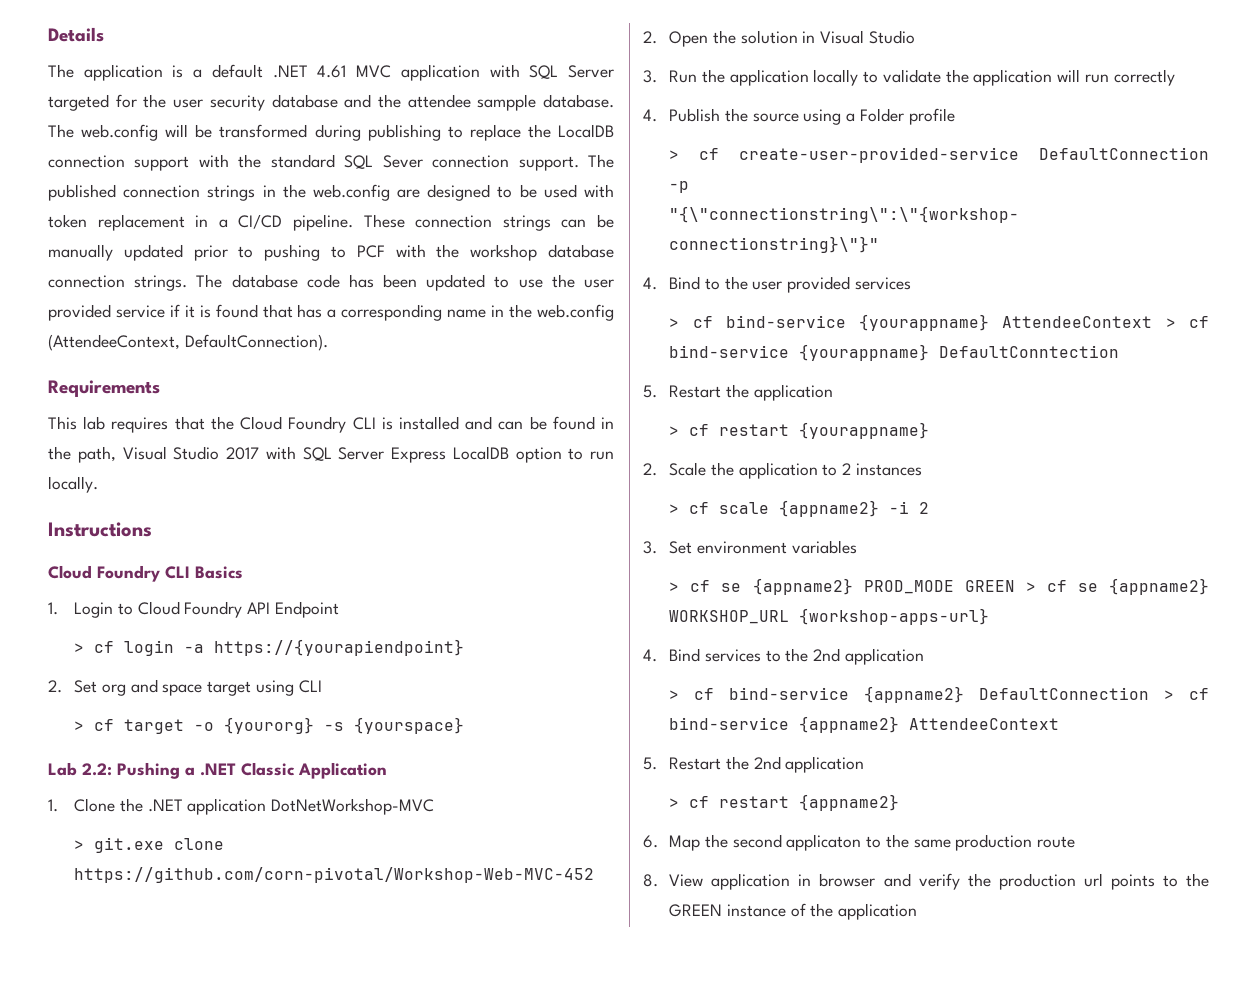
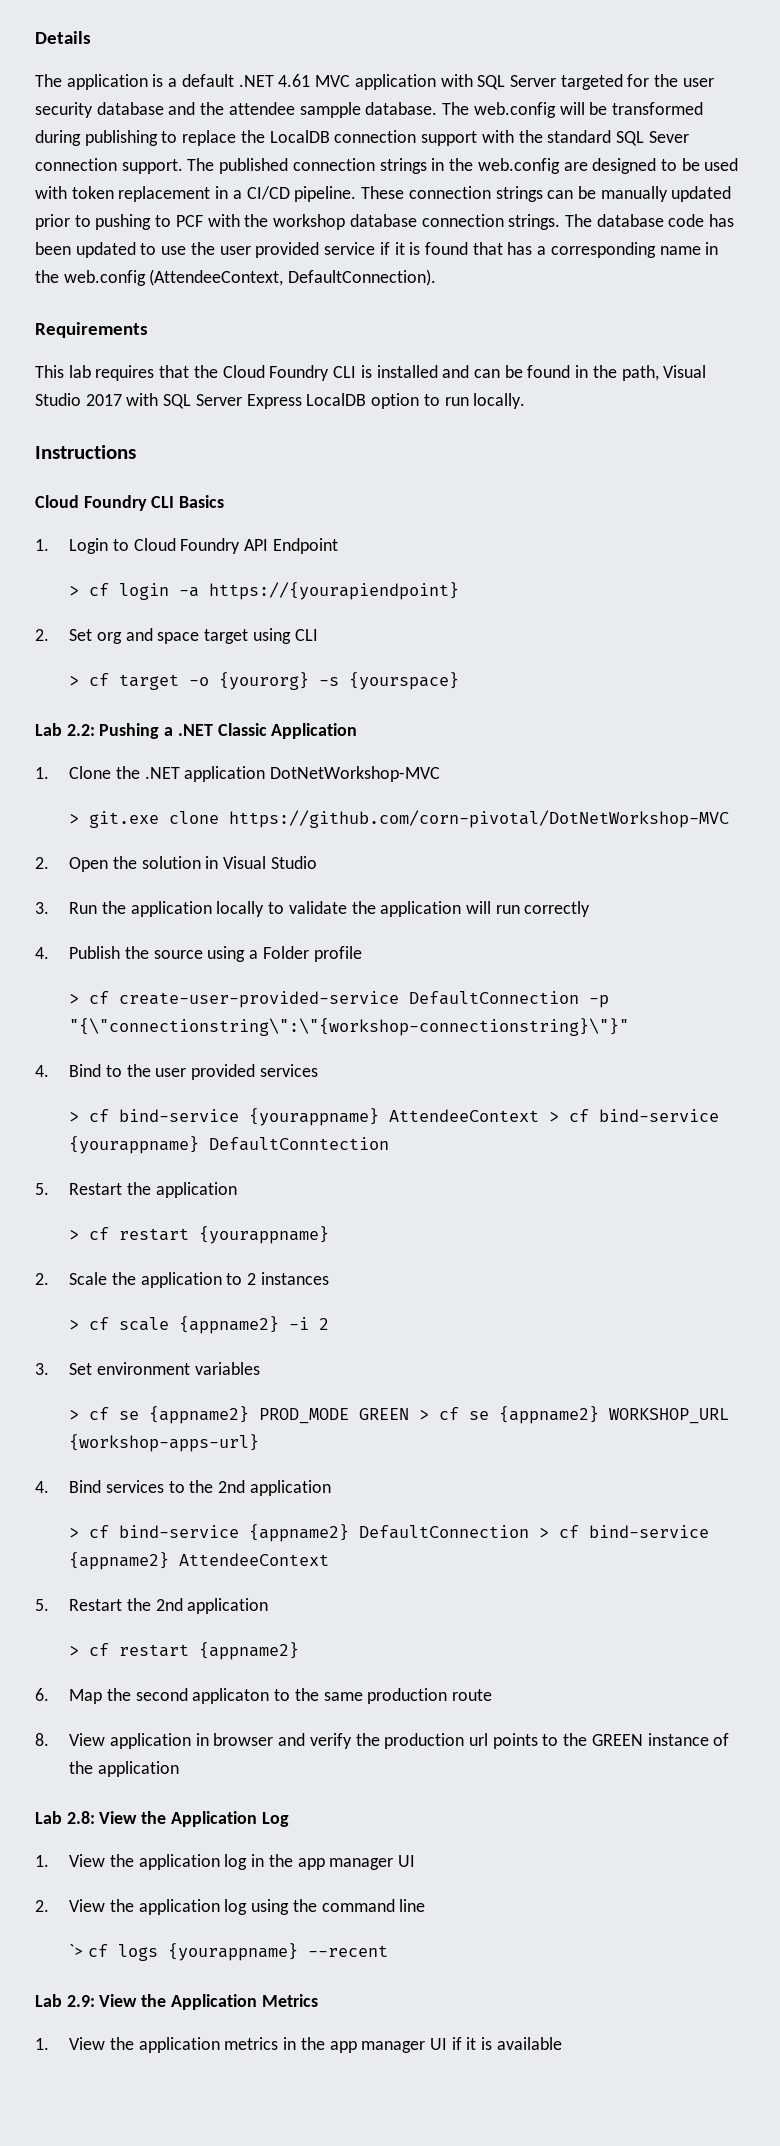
- > git.exe clone https://github.com/corn-pivotal/Workshop-Web-MVC-452
+ > git.exe clone https://github.com/corn-pivotal/DotNetWorkshop-MVC
+ Lab 2.8: View the Application Log
+ 1. View the application log in the app manager UI
+ 2. View the application log using the command line
+ `> cf logs {yourappname} --recent
+ Lab 2.9: View the Application Metrics
+ 1. View the application metrics in the app manager UI if it is available

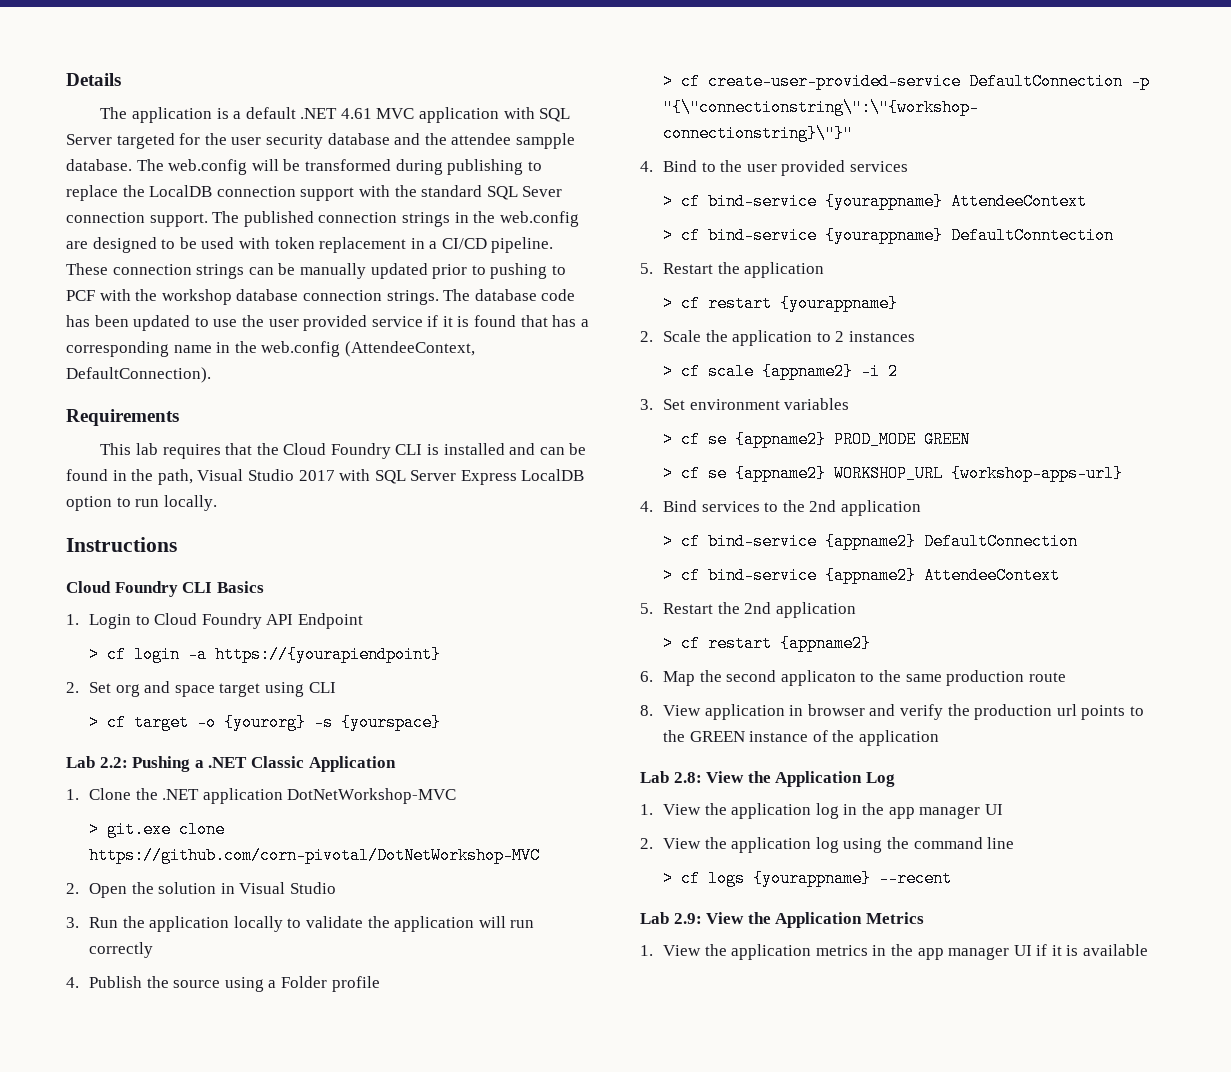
- > cf bind-service {yourappname} AttendeeContext > cf bind-service {yourappname} DefaultConntection
+ > cf bind-service {yourappname} AttendeeContext
+ > cf bind-service {yourappname} DefaultConntection
- > cf se {appname2} PROD_MODE GREEN > cf se {appname2} WORKSHOP_URL {workshop-apps-url}
+ > cf se {appname2} PROD_MODE GREEN
+ > cf se {appname2} WORKSHOP_URL {workshop-apps-url}
- > cf bind-service {appname2} DefaultConnection > cf bind-service {appname2} AttendeeContext
+ > cf bind-service {appname2} DefaultConnection
+ > cf bind-service {appname2} AttendeeContext
- `> cf logs {yourappname} --recent
+ > cf logs {yourappname} --recent

